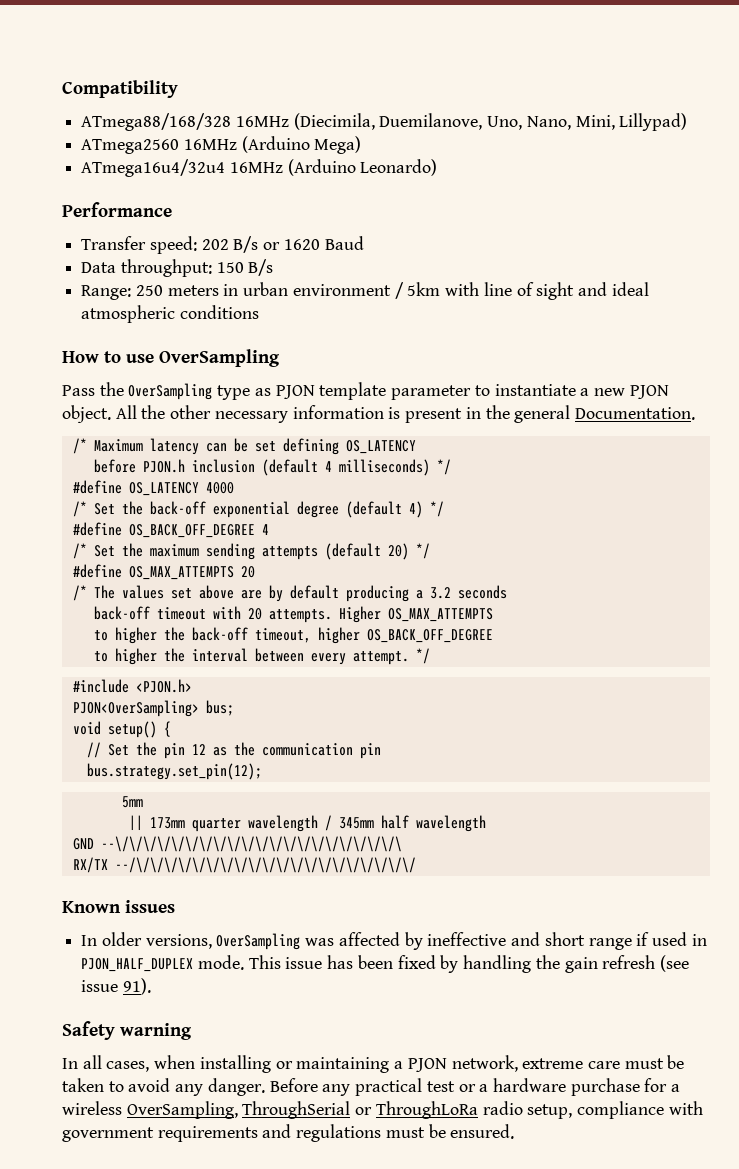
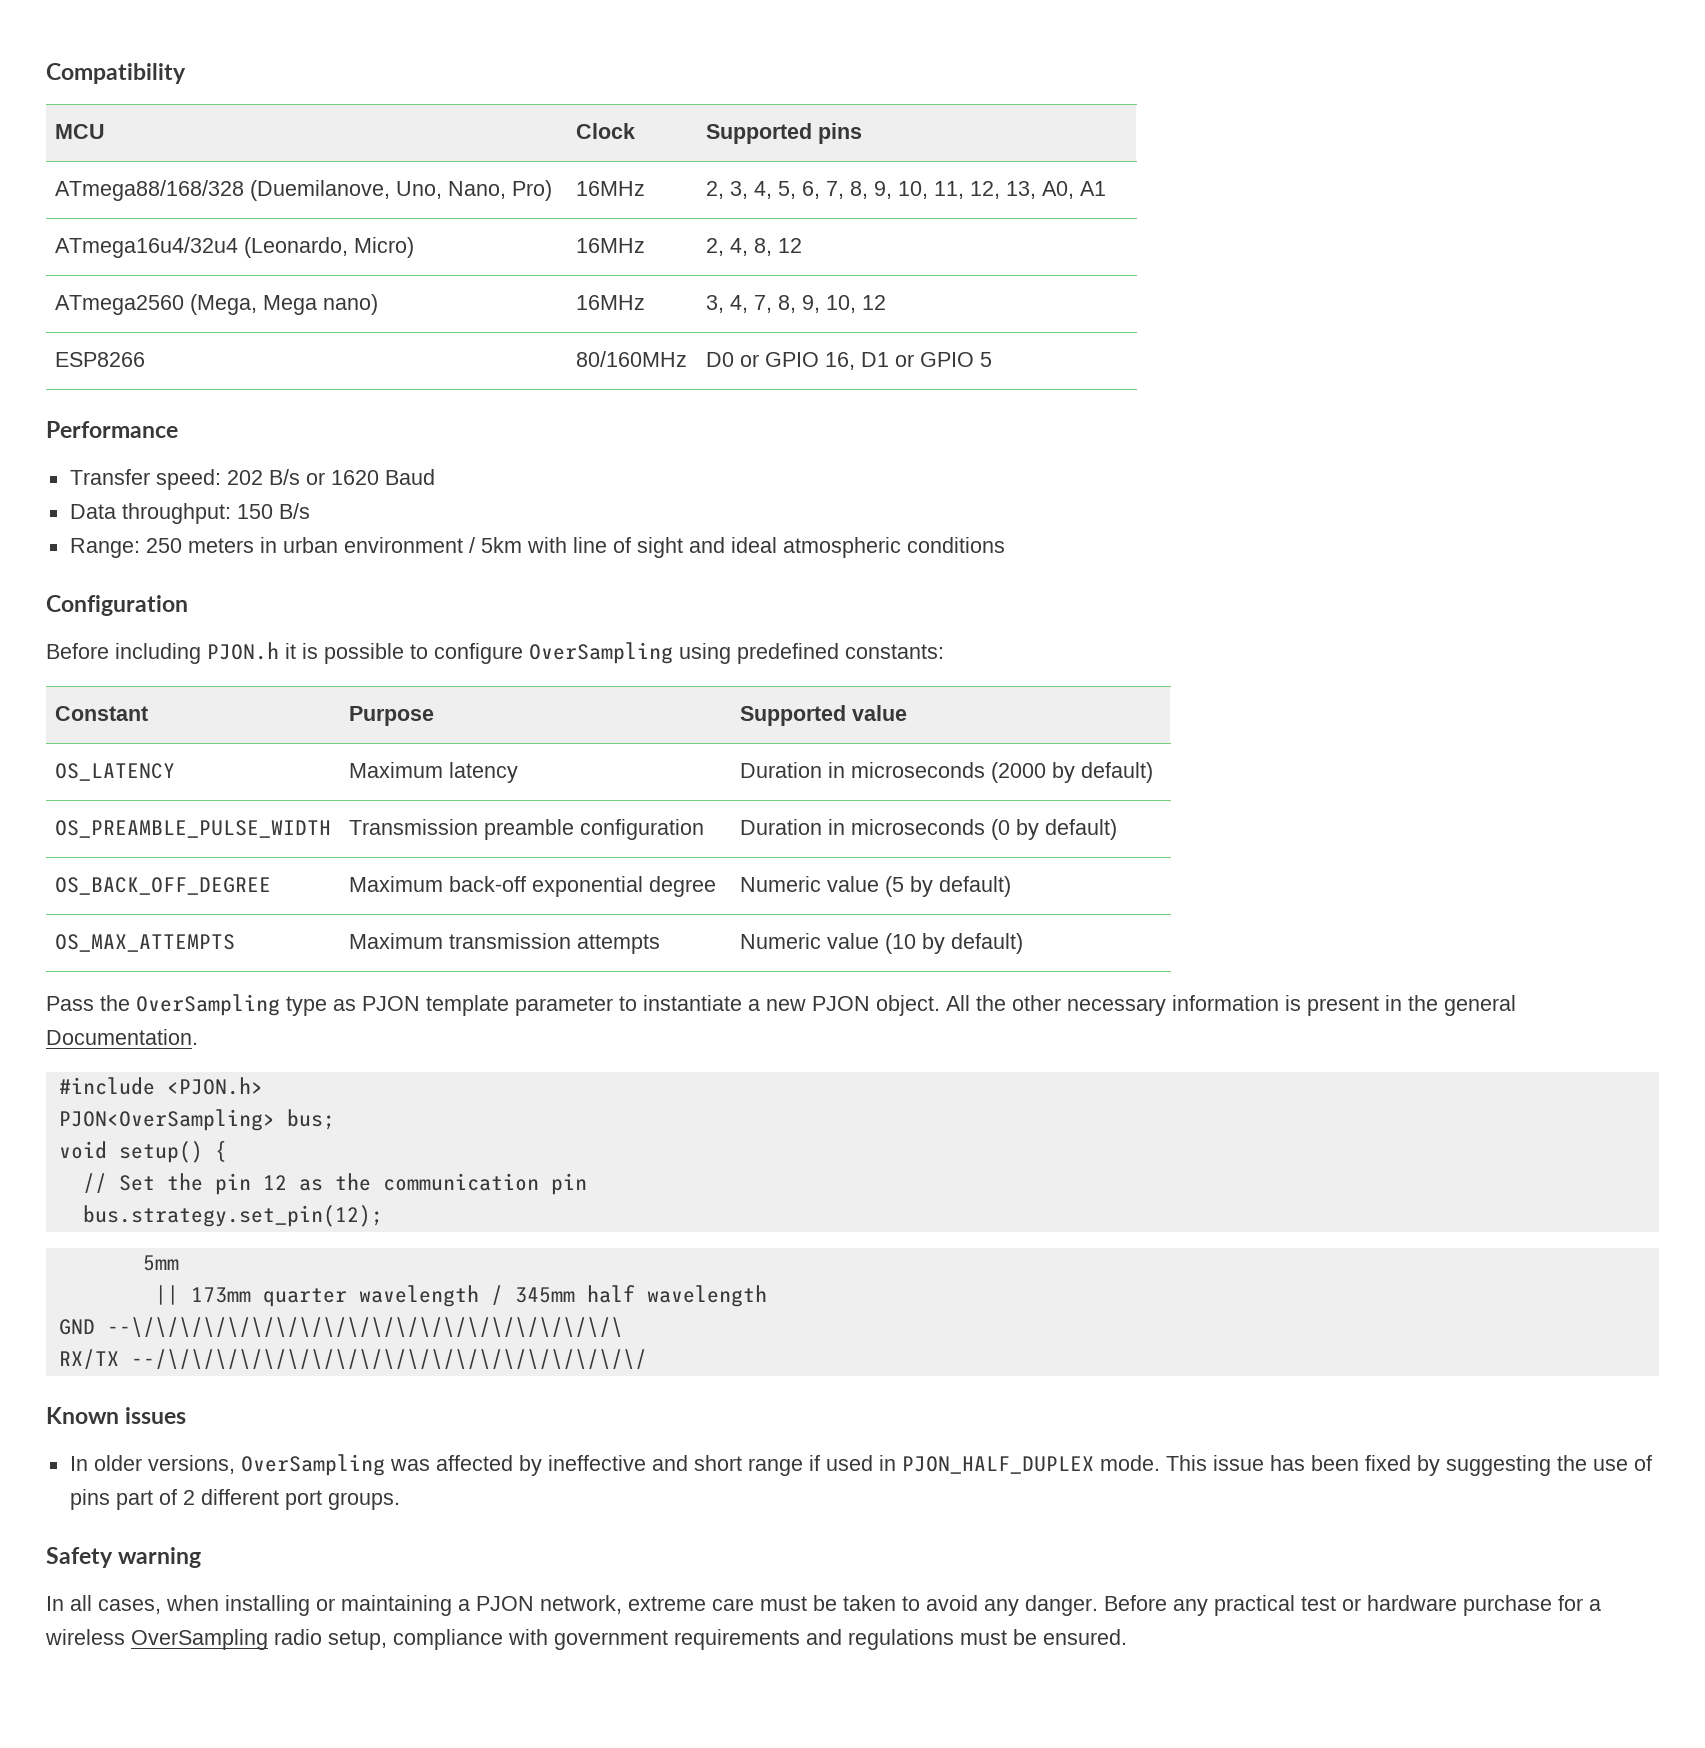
- ATmega88/168/328 16MHz (Diecimila, Duemilanove, Uno, Nano, Mini, Lillypad)
- ATmega2560 16MHz (Arduino Mega)
- ATmega16u4/32u4 16MHz (Arduino Leonardo)
+ MCU | Clock | Supported pins
+ ATmega88/168/328 (Duemilanove, Uno, Nano, Pro) | 16MHz | 2, 3, 4, 5, 6, 7, 8, 9, 10, 11, 12, 13, A0, A1
+ ATmega16u4/32u4 (Leonardo, Micro) | 16MHz | 2, 4, 8, 12
+ ATmega2560 (Mega, Mega nano) | 16MHz | 3, 4, 7, 8, 9, 10, 12
+ ESP8266 | 80/160MHz | D0 or GPIO 16, D1 or GPIO 5
- How to use OverSampling
+ Configuration
+ Before including PJON.h it is possible to configure OverSampling using predefined constants:
+ Constant | Purpose | Supported value
+ OS_LATENCY | Maximum latency | Duration in microseconds (2000 by default)
+ OS_PREAMBLE_PULSE_WIDTH | Transmission preamble configuration | Duration in microseconds (0 by default)
+ OS_BACK_OFF_DEGREE | Maximum back-off exponential degree | Numeric value (5 by default)
+ OS_MAX_ATTEMPTS | Maximum transmission attempts | Numeric value (10 by default)
- /* Maximum latency can be set defining OS_LATENCY
- before PJON.h inclusion (default 4 milliseconds) */
- #define OS_LATENCY 4000
- /* Set the back-off exponential degree (default 4) */
- #define OS_BACK_OFF_DEGREE 4
- /* Set the maximum sending attempts (default 20) */
- #define OS_MAX_ATTEMPTS 20
- /* The values set above are by default producing a 3.2 seconds
- back-off timeout with 20 attempts. Higher OS_MAX_ATTEMPTS
- to higher the back-off timeout, higher OS_BACK_OFF_DEGREE
- to higher the interval between every attempt. */
- This issue has been fixed by handling the gain refresh (see issue 91).
+ This issue has been fixed by suggesting the use of pins part of 2 different port groups.
- Before any practical test or a hardware purchase for a wireless OverSampling, ThroughSerial or ThroughLoRa radio setup, compliance with government requirements and regulations must be ensured.
+ Before any practical test or hardware purchase for a wireless OverSampling radio setup, compliance with government requirements and regulations must be ensured.

